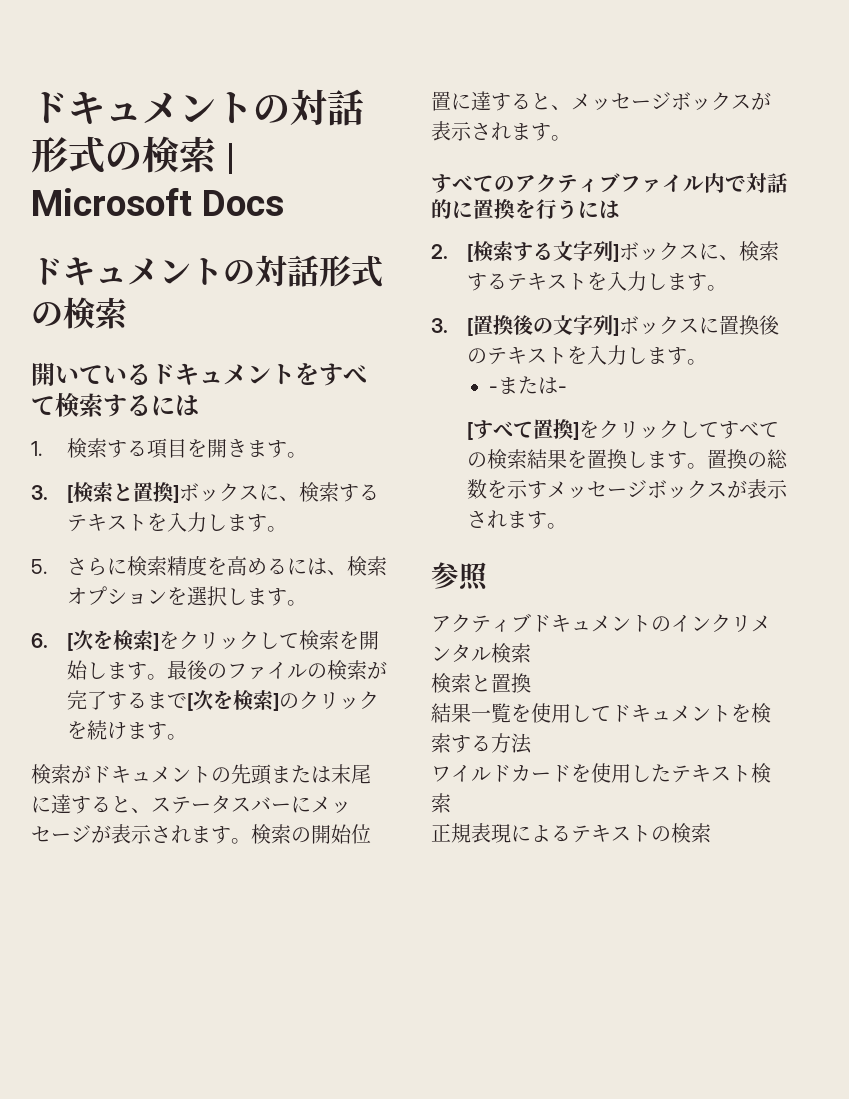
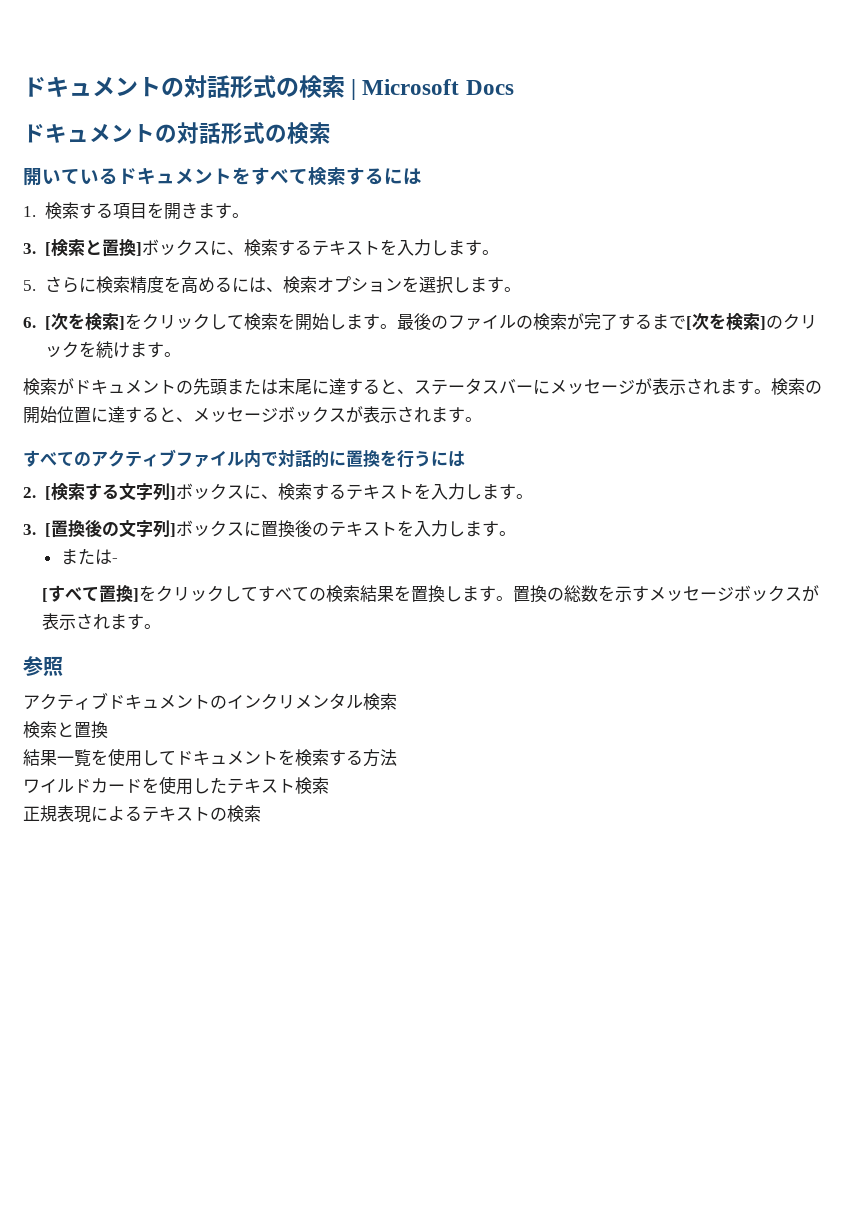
- -または-
+ または-

